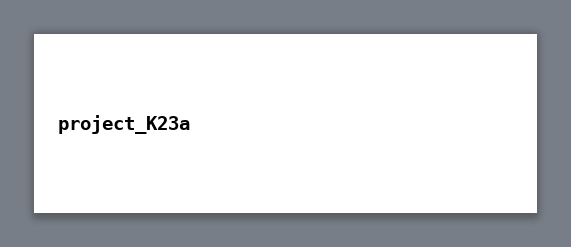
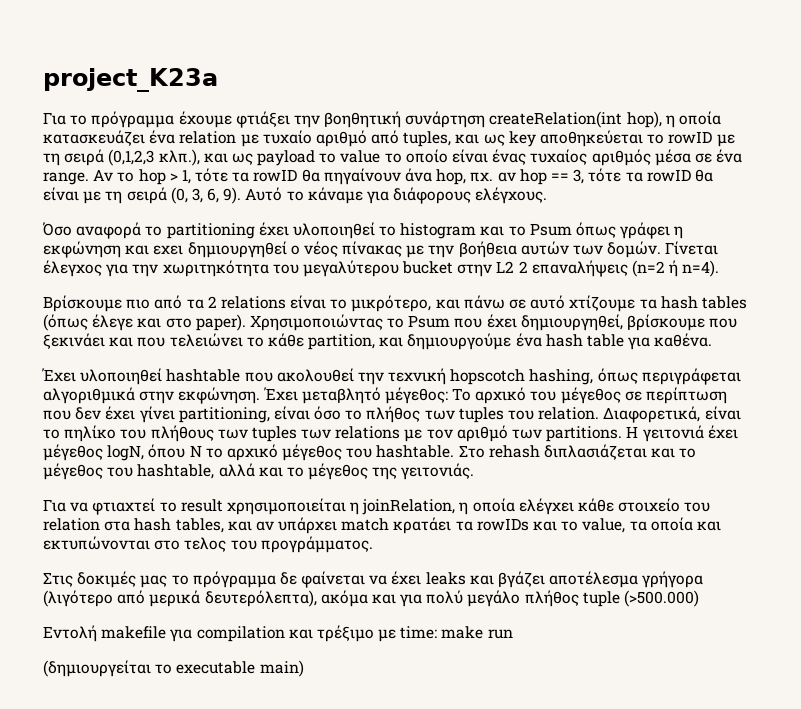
+ Για το πρόγραμμα έχουμε φτιάξει την βοηθητική συνάρτηση createRelation(int hop), η οποία κατασκευάζει ένα relation με τυχαίο αριθμό από tuples, και ως key αποθηκεύεται το rowID με τη σειρά (0,1,2,3 κλπ.), και ως payload το value το οποίο είναι ένας τυχαίος αριθμός μέσα σε ένα range. Αν το hop > 1, τότε τα rowID θα πηγαίνουν άνα hop, πχ. αν hop == 3, τότε τα rowID θα είναι με τη σειρά (0, 3, 6, 9). Αυτό το κάναμε για διάφορους ελέγχους.
+ Όσο αναφορά το partitioning έχει υλοποιηθεί το histogram και το Psum όπως γράφει η εκφώνηση και εχει δημιουργηθεί ο νέος πίνακας με την βοήθεια αυτών των δομών. Γίνεται έλεγχος για την χωριτηκότητα του μεγαλύτερου bucket στην L2 2 επαναλήψεις (n=2 ή n=4).
+ Βρίσκουμε πιο από τα 2 relations είναι το μικρότερο, και πάνω σε αυτό χτίζουμε τα hash tables (όπως έλεγε και στο paper). Χρησιμοποιώντας το Psum που έχει δημιουργηθεί, βρίσκουμε που ξεκινάει και που τελειώνει το κάθε partition, και δημιουργούμε ένα hash table για καθένα.
+ Έχει υλοποιηθεί hashtable που ακολουθεί την τεχνική hopscotch hashing, όπως περιγράφεται αλγοριθμικά στην εκφώνηση. Έχει μεταβλητό μέγεθος: Το αρχικό του μέγεθος σε περίπτωση που δεν έχει γίνει partitioning, είναι όσο το πλήθος των tuples του relation. Διαφορετικά, είναι το πηλίκο του πλήθους των tuples των relations με τον αριθμό των partitions. Η γειτονιά έχει μέγεθος logN, όπου Ν το αρχικό μέγεθος του hashtable. Στο rehash διπλασιάζεται και το μέγεθος του hashtable, αλλά και το μέγεθος της γειτονιάς.
+ Για να φτιαχτεί το result χρησιμοποιείται η joinRelation, η οποία ελέγχει κάθε στοιχείο του relation στα hash tables, και αν υπάρχει match κρατάει τα rowIDs και το value, τα οποία και εκτυπώνονται στο τελος του προγράμματος.
+ Στις δοκιμές μας το πρόγραμμα δε φαίνεται να έχει leaks και βγάζει αποτέλεσμα γρήγορα (λιγότερο από μερικά δευτερόλεπτα), ακόμα και για πολύ μεγάλο πλήθος tuple (>500.000)
+ Εντολή makefile για compilation και τρέξιμο με time: make run
+ (δημιουργείται το executable main)

